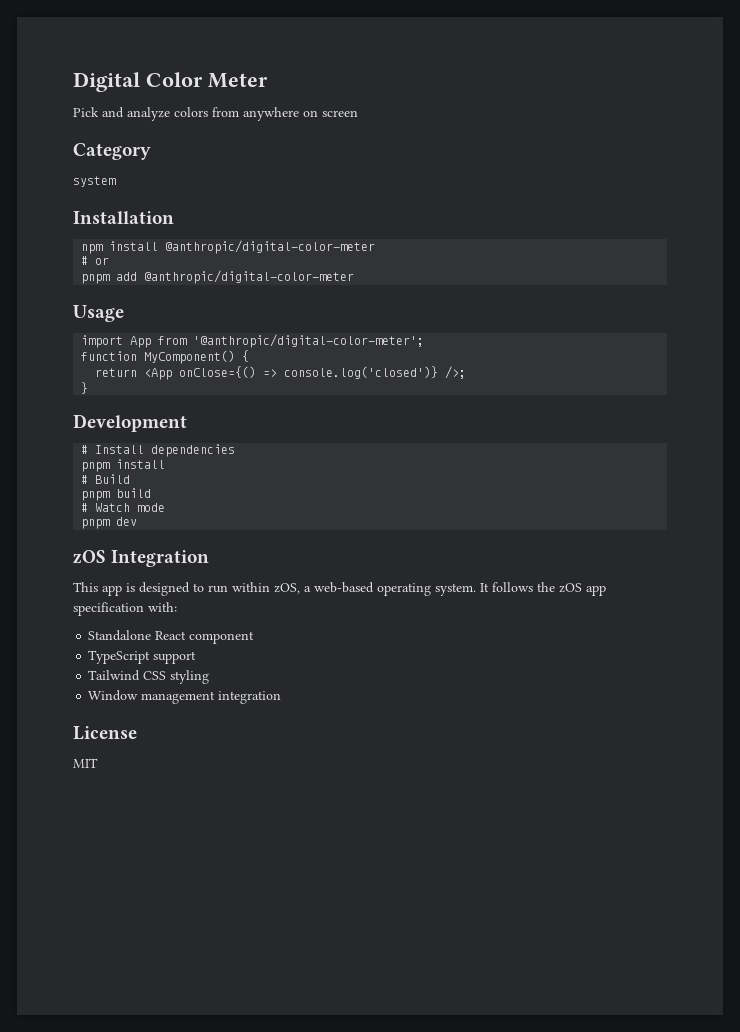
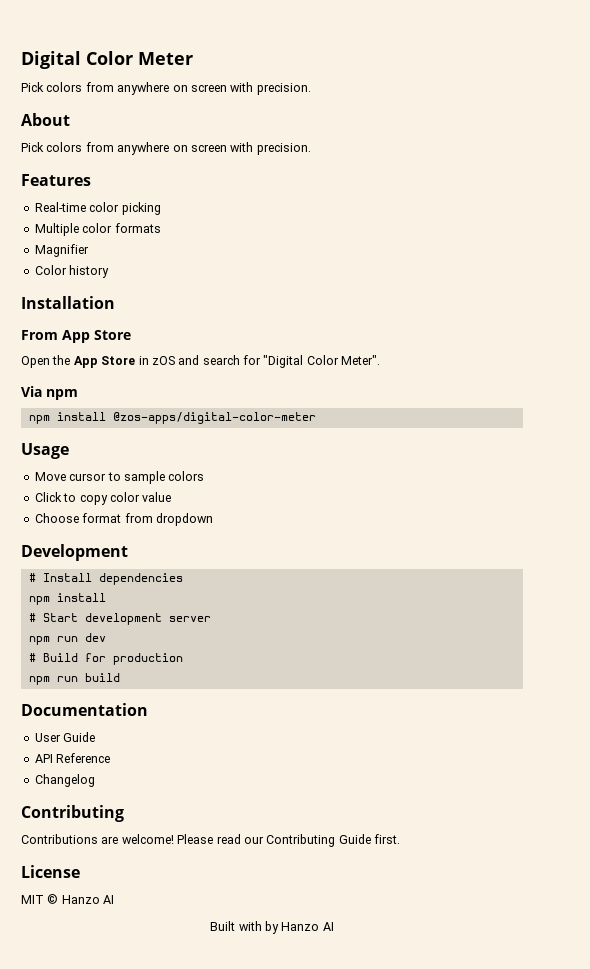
  Digital Color Meter
- Pick and analyze colors from anywhere on screen
- Category
- system
+ Pick colors from anywhere on screen with precision.
+ About
+ Pick colors from anywhere on screen with precision.
+ Features
+ Real-time color picking
+ Multiple color formats
+ Magnifier
+ Color history
  Installation
- npm install @anthropic/digital-color-meter
- # or
- pnpm add @anthropic/digital-color-meter
+ From App Store
+ Open the App Store in zOS and search for "Digital Color Meter".
+ Via npm
+ npm install @zos-apps/digital-color-meter
  Usage
- import App from '@anthropic/digital-color-meter';
- function MyComponent() {
- return <App onClose={() => console.log('closed')} />;
- }
+ Move cursor to sample colors
+ Click to copy color value
+ Choose format from dropdown
  # Install dependencies
- pnpm install
+ npm install
- # Build
- pnpm build
- # Watch mode
- pnpm dev
- zOS Integration
- This app is designed to run within zOS, a web-based operating system. It follows the zOS app specification with:
- Standalone React component
- TypeScript support
- Tailwind CSS styling
- Window management integration
+ # Start development server
+ npm run dev
+ # Build for production
+ npm run build
+ Documentation
+ User Guide
+ API Reference
+ Changelog
+ Contributing
+ Contributions are welcome! Please read our Contributing Guide first.
  License
- MIT
+ MIT © Hanzo AI
+ Built with by Hanzo AI

